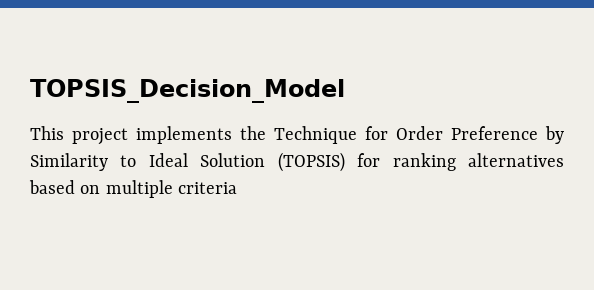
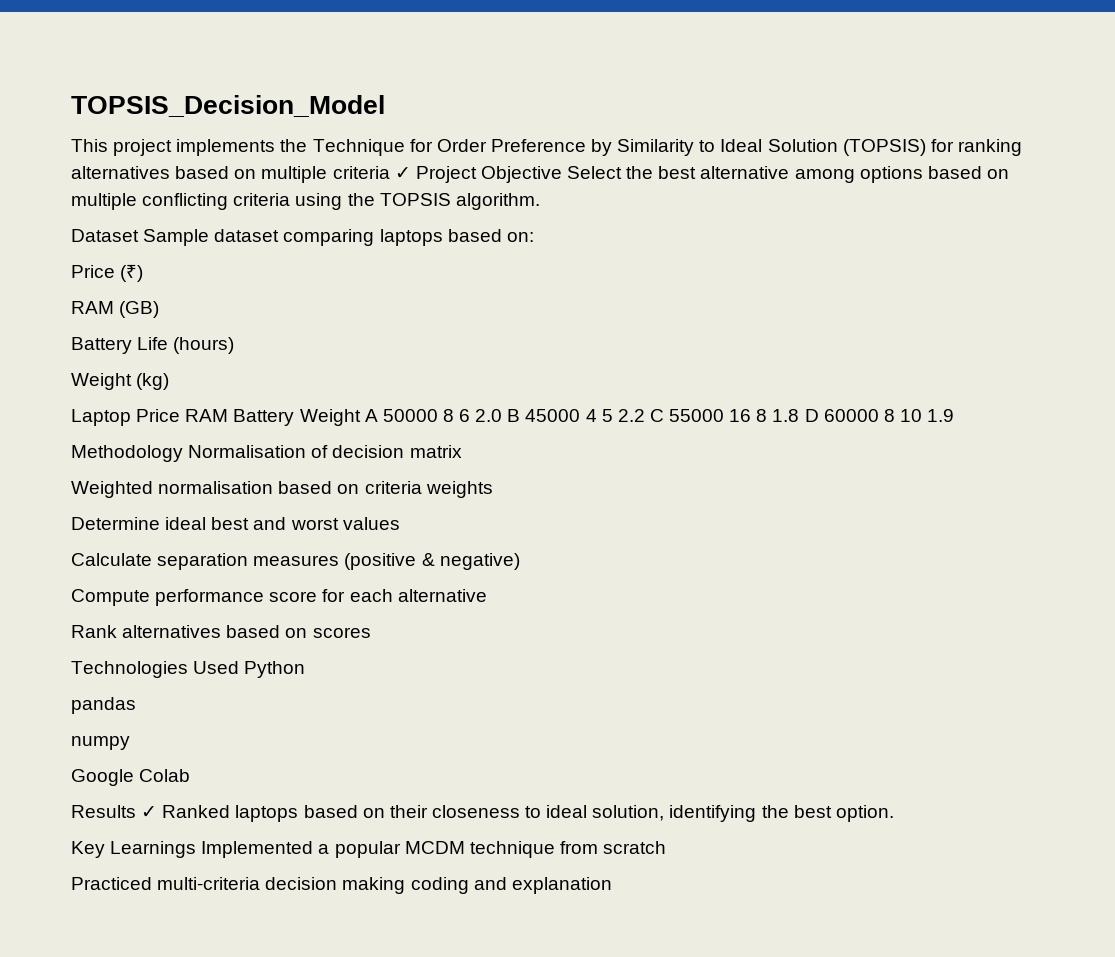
- This project implements the Technique for Order Preference by Similarity to Ideal Solution (TOPSIS) for ranking alternatives based on multiple criteria
+ This project implements the Technique for Order Preference by Similarity to Ideal Solution (TOPSIS) for ranking alternatives based on multiple criteria ✓ Project Objective Select the best alternative among options based on multiple conflicting criteria using the TOPSIS algorithm.
+ Dataset Sample dataset comparing laptops based on:
+ Price (₹)
+ RAM (GB)
+ Battery Life (hours)
+ Weight (kg)
+ Laptop Price RAM Battery Weight A 50000 8 6 2.0 B 45000 4 5 2.2 C 55000 16 8 1.8 D 60000 8 10 1.9
+ Methodology Normalisation of decision matrix
+ Weighted normalisation based on criteria weights
+ Determine ideal best and worst values
+ Calculate separation measures (positive & negative)
+ Compute performance score for each alternative
+ Rank alternatives based on scores
+ Technologies Used Python
+ pandas
+ numpy
+ Google Colab
+ Results ✓ Ranked laptops based on their closeness to ideal solution, identifying the best option.
+ Key Learnings Implemented a popular MCDM technique from scratch
+ Practiced multi-criteria decision making coding and explanation

